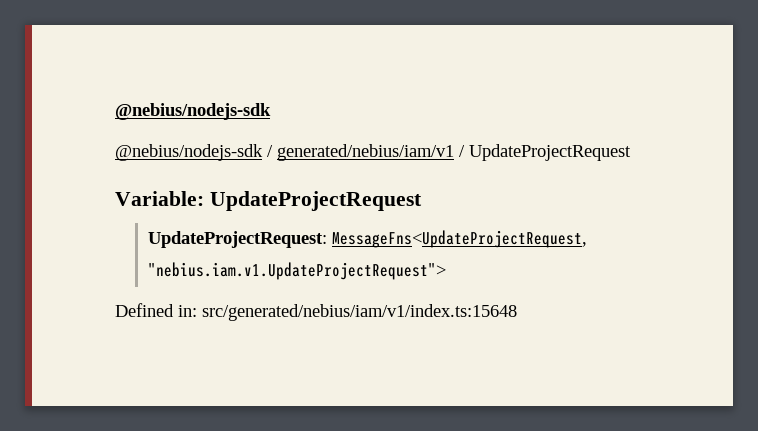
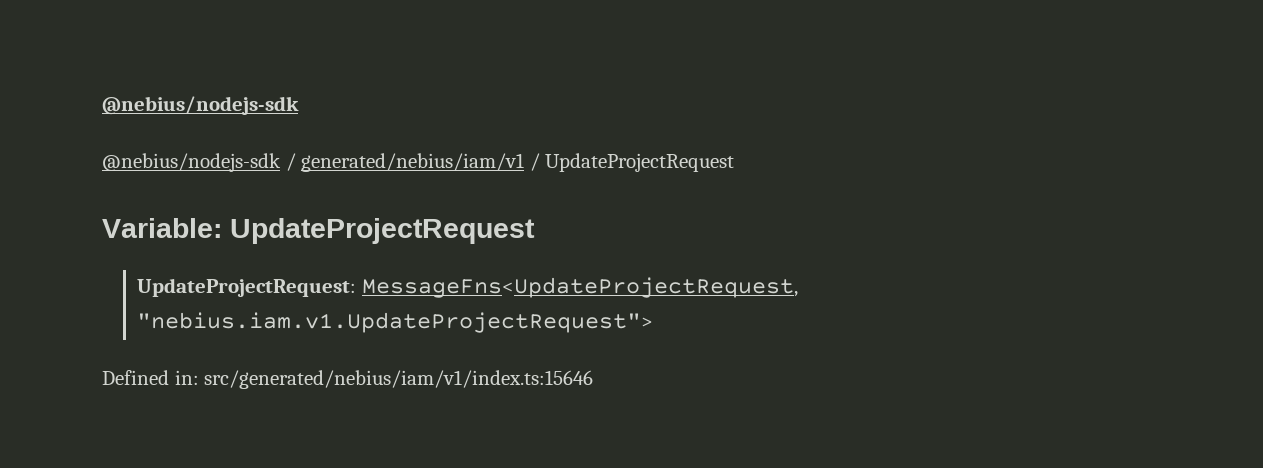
- Defined in: src/generated/nebius/iam/v1/index.ts:15648
+ Defined in: src/generated/nebius/iam/v1/index.ts:15646

